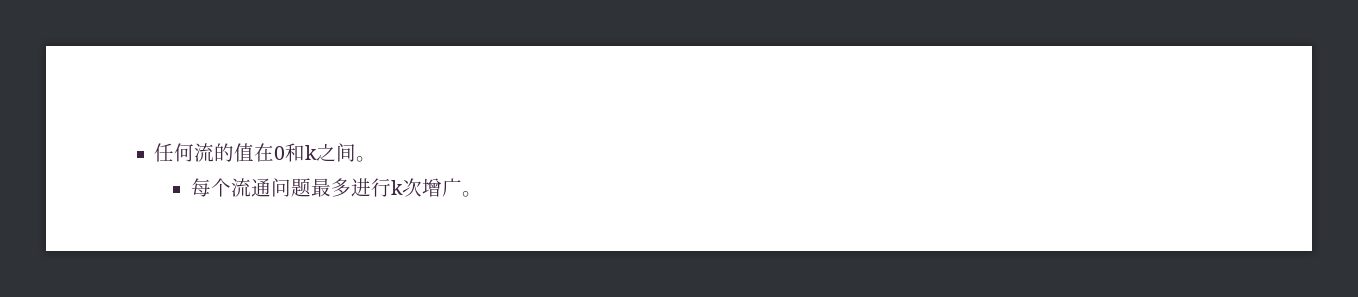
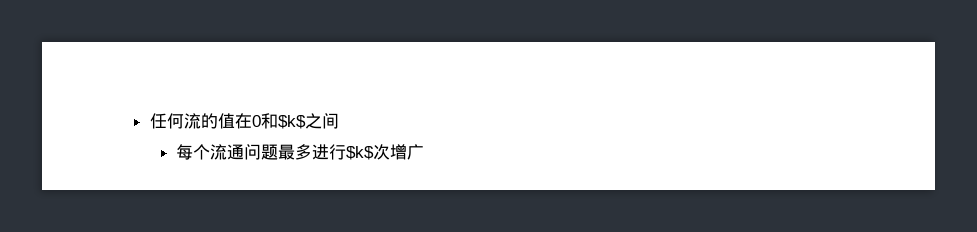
- 任何流的值在0和k之间。
+ 任何流的值在0和$k$之间
- 每个流通问题最多进行k次增广。
+ 每个流通问题最多进行$k$次增广

